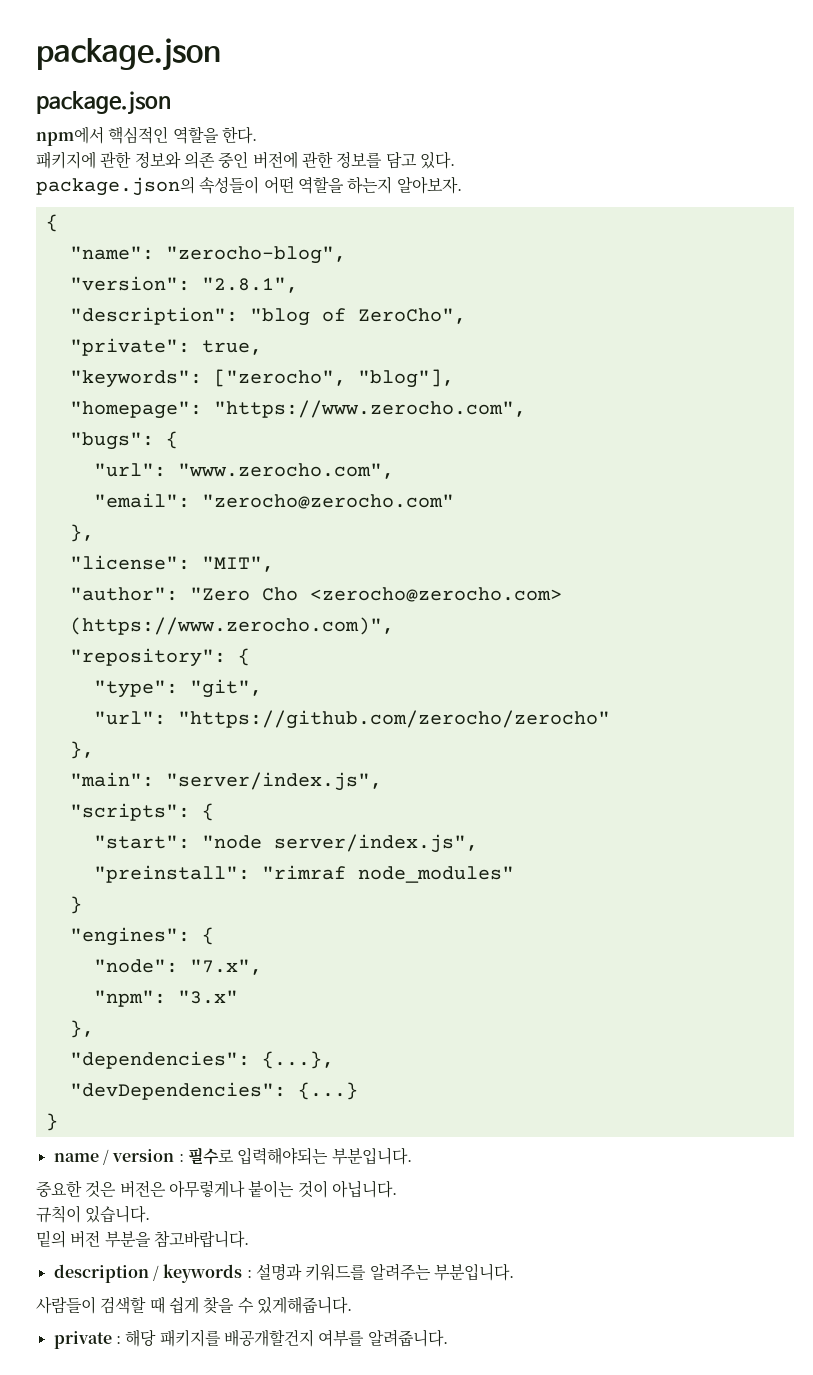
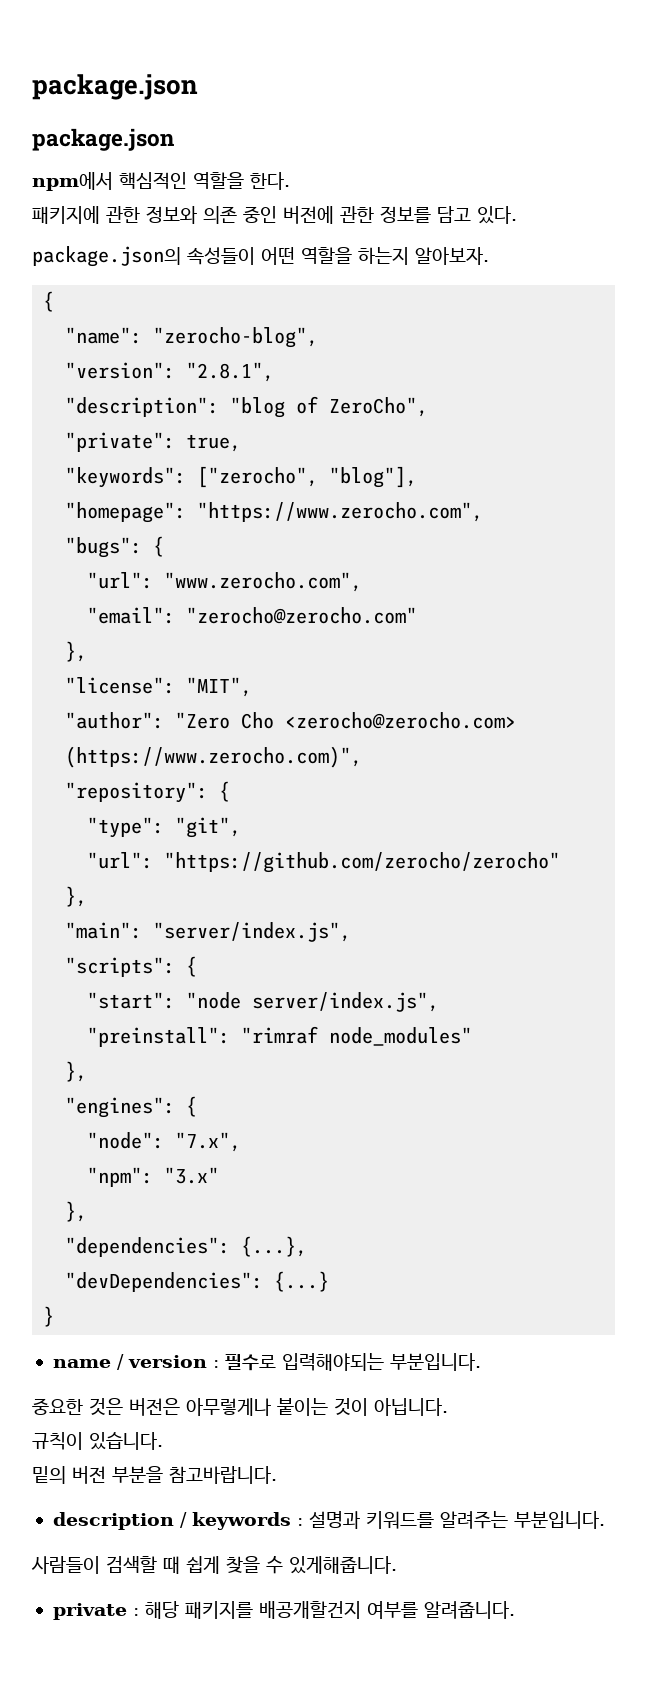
  "preinstall": "rimraf node_modules"
- }
+ },

